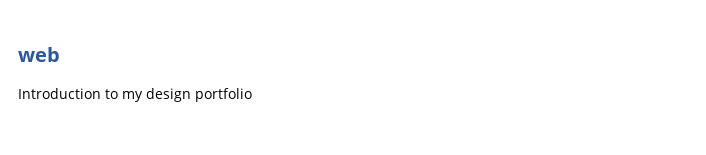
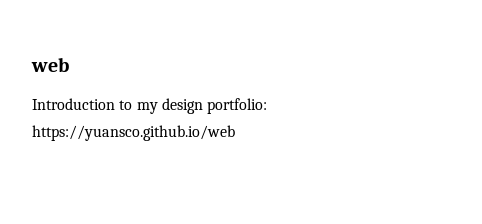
- Introduction to my design portfolio
+ Introduction to my design portfolio: https://yuansco.github.io/web

